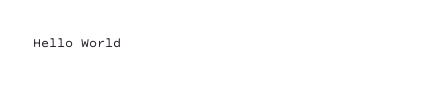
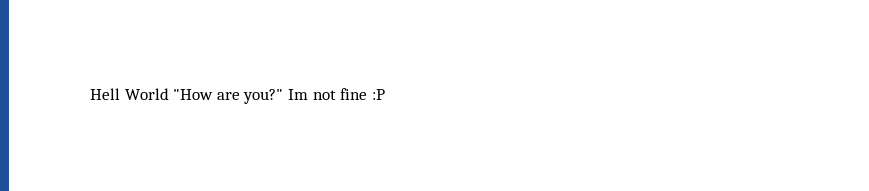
- Hello World
+ Hell World "How are you?" Im not fine :P

